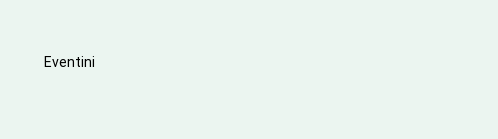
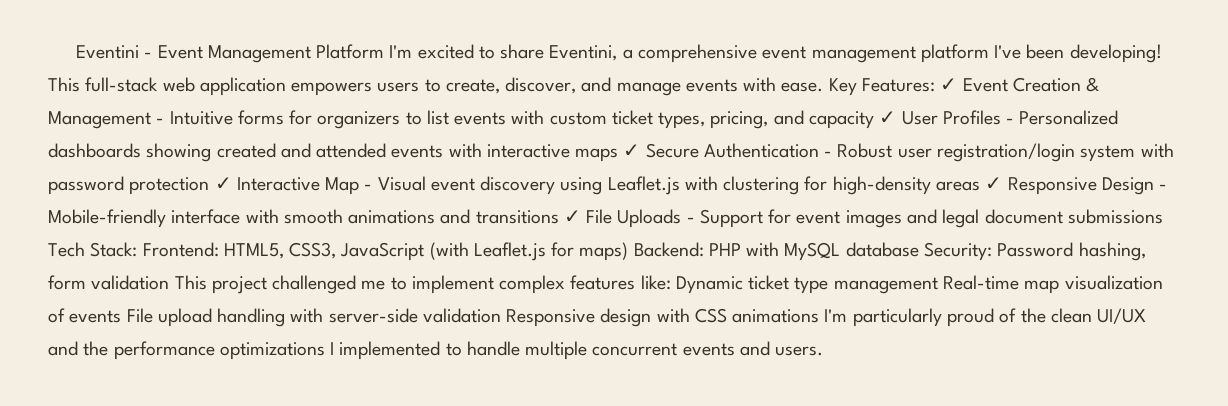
- Eventini
+ Eventini - Event Management Platform I'm excited to share Eventini, a comprehensive event management platform I've been developing! This full-stack web application empowers users to create, discover, and manage events with ease. Key Features: ✓ Event Creation & Management - Intuitive forms for organizers to list events with custom ticket types, pricing, and capacity ✓ User Profiles - Personalized dashboards showing created and attended events with interactive maps ✓ Secure Authentication - Robust user registration/login system with password protection ✓ Interactive Map - Visual event discovery using Leaflet.js with clustering for high-density areas ✓ Responsive Design - Mobile-friendly interface with smooth animations and transitions ✓ File Uploads - Support for event images and legal document submissions Tech Stack: Frontend: HTML5, CSS3, JavaScript (with Leaflet.js for maps) Backend: PHP with MySQL database Security: Password hashing, form validation This project challenged me to implement complex features like: Dynamic ticket type management Real-time map visualization of events File upload handling with server-side validation Responsive design with CSS animations I'm particularly proud of the clean UI/UX and the performance optimizations I implemented to handle multiple concurrent events and users.

